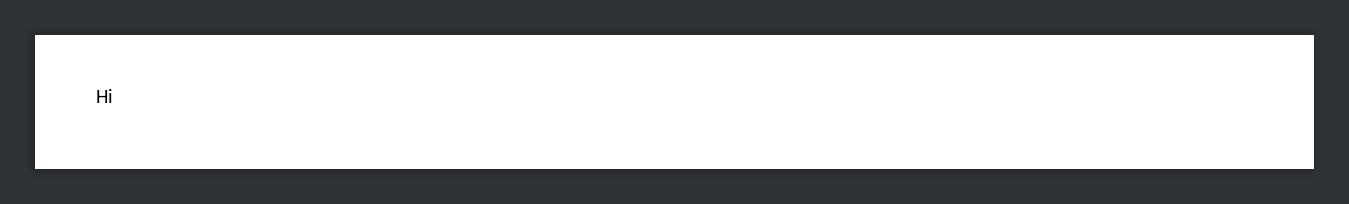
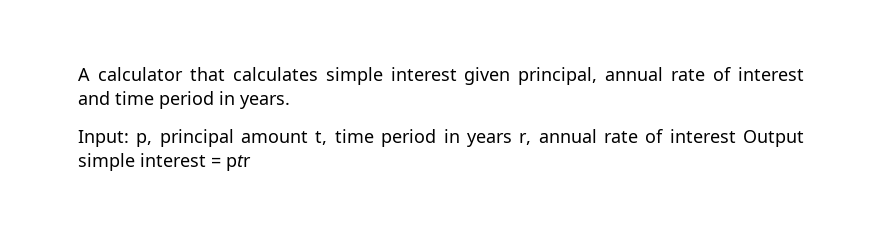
- Hi
+ A calculator that calculates simple interest given principal, annual rate of interest and time period in years.
+ Input: p, principal amount t, time period in years r, annual rate of interest Output simple interest = ptr

